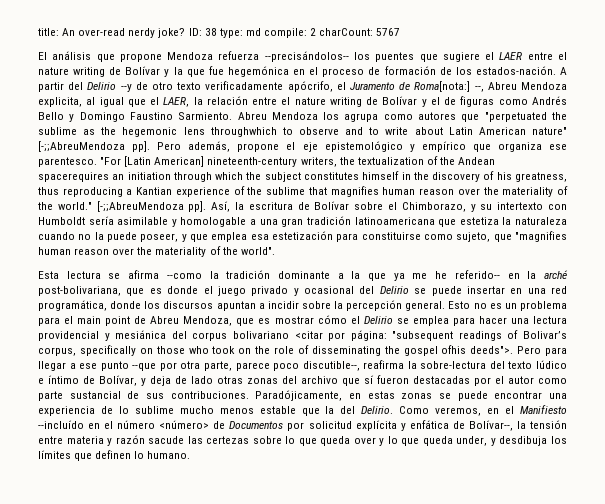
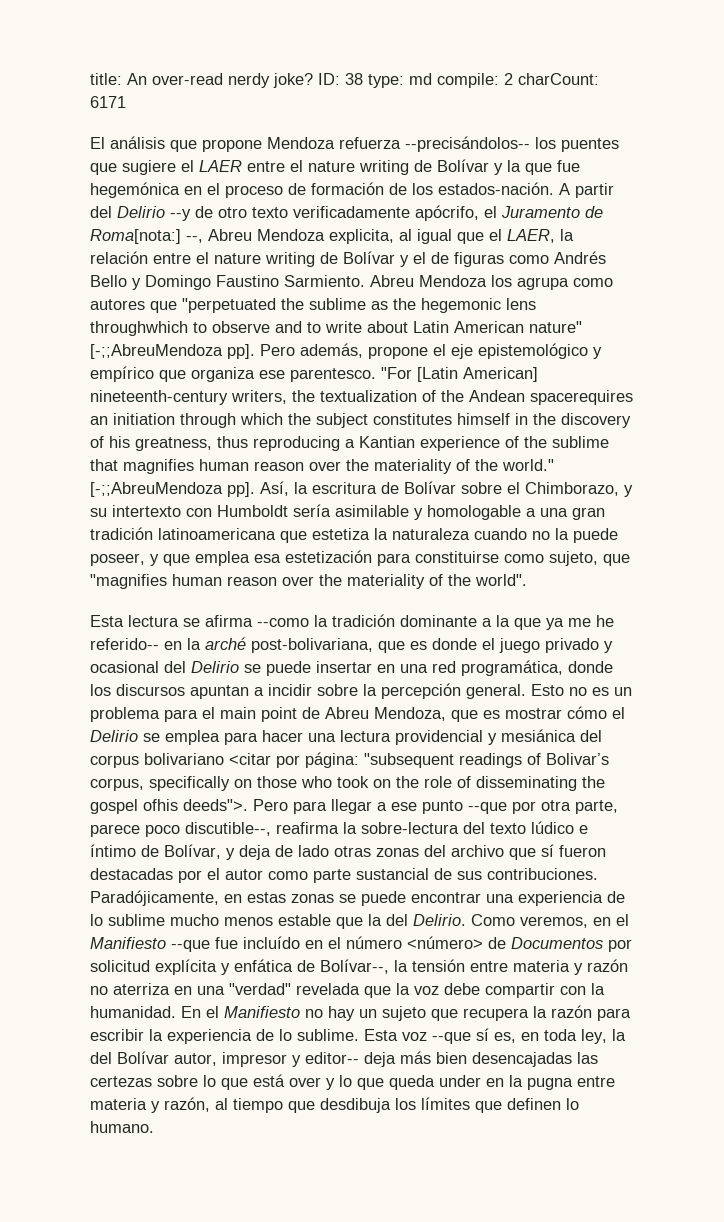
- ID: 38 type: md compile: 2 charCount: 5767
+ ID: 38 type: md compile: 2 charCount: 6171
- Como veremos, en el Manifiesto --incluído en el número <número> de Documentos por solicitud explícita y enfática de Bolívar--, la tensión entre materia y razón sacude las certezas sobre lo que queda over y lo que queda under, y desdibuja los límites que definen lo humano.
+ Como veremos, en el Manifiesto --que fue incluído en el número <número> de Documentos por solicitud explícita y enfática de Bolívar--, la tensión entre materia y razón no aterriza en una "verdad" revelada que la voz debe compartir con la humanidad. En el Manifiesto no hay un sujeto que recupera la razón para escribir la experiencia de lo sublime. Esta voz --que sí es, en toda ley, la del Bolívar autor, impresor y editor-- deja más bien desencajadas las certezas sobre lo que está over y lo que queda under en la pugna entre materia y razón, al tiempo que desdibuja los límites que definen lo humano.

